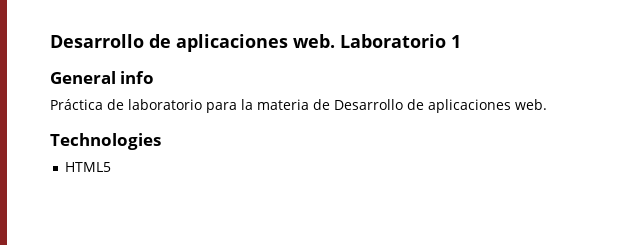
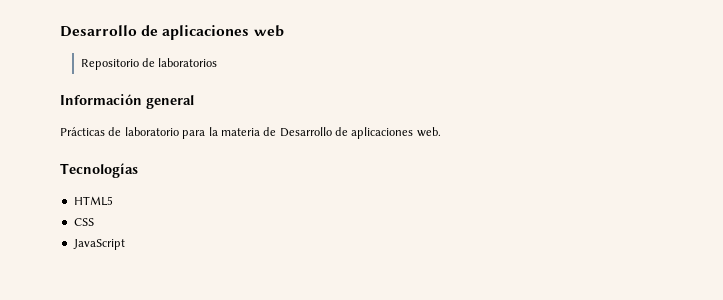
- Desarrollo de aplicaciones web. Laboratorio 1
- General info
- Práctica de laboratorio para la materia de Desarrollo de aplicaciones web.
+ Desarrollo de aplicaciones web
+ Repositorio de laboratorios
+ Información general
+ Prácticas de laboratorio para la materia de Desarrollo de aplicaciones web.
- Technologies
+ Tecnologías
+ CSS
+ JavaScript

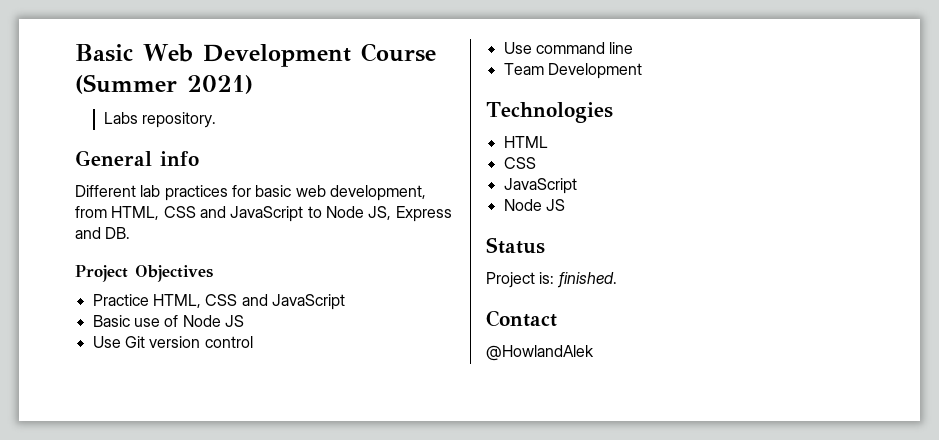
- Desarrollo de aplicaciones web
- Repositorio de laboratorios
- Información general
- Prácticas de laboratorio para la materia de Desarrollo de aplicaciones web.
- Tecnologías
- HTML5
+ Basic Web Development Course (Summer 2021)
+ Labs repository.
+ General info
+ Different lab practices for basic web development, from HTML, CSS and JavaScript to Node JS, Express and DB.
+ Project Objectives
+ Practice HTML, CSS and JavaScript
+ Basic use of Node JS
+ Use Git version control
+ Use command line
+ Team Development
+ Technologies
+ HTML
  CSS
  JavaScript
+ Node JS
+ Status
+ Project is: finished.
+ Contact
+ @HowlandAlek

